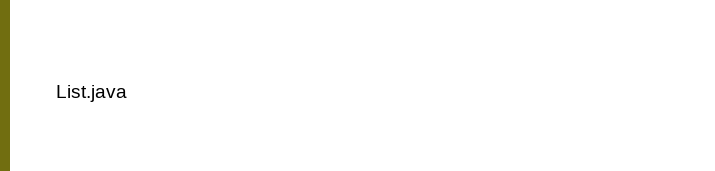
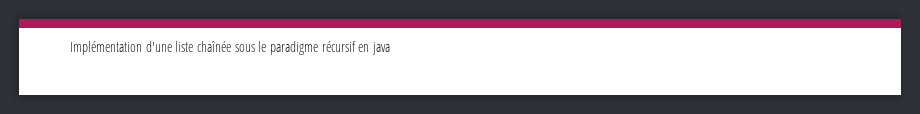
- List.java
+ Implémentation d'une liste chaînée sous le paradigme récursif en java

